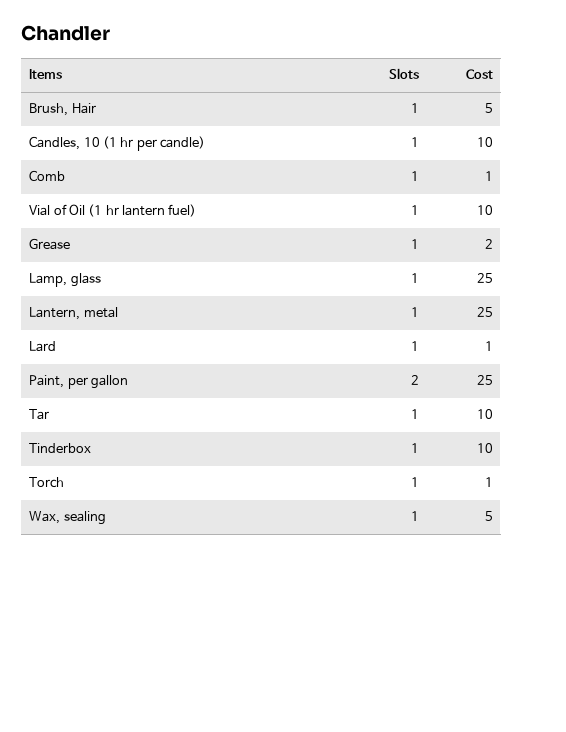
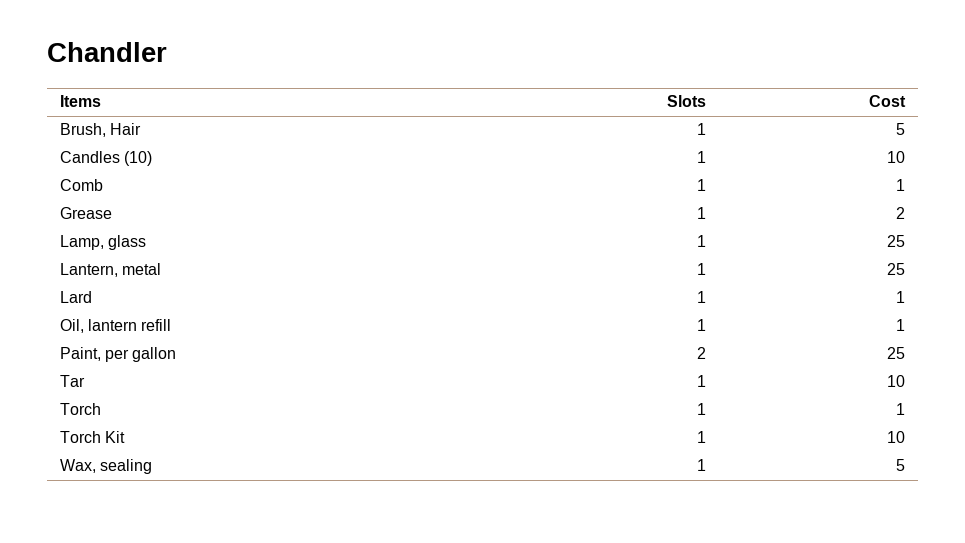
- Candles, 10 (1 hr per candle) | 1 | 10
+ Candles (10) | 1 | 10
- Vial of Oil (1 hr lantern fuel) | 1 | 10
+ Oil, lantern refill | 1 | 1
- Tinderbox | 1 | 10
+ Torch Kit | 1 | 10

